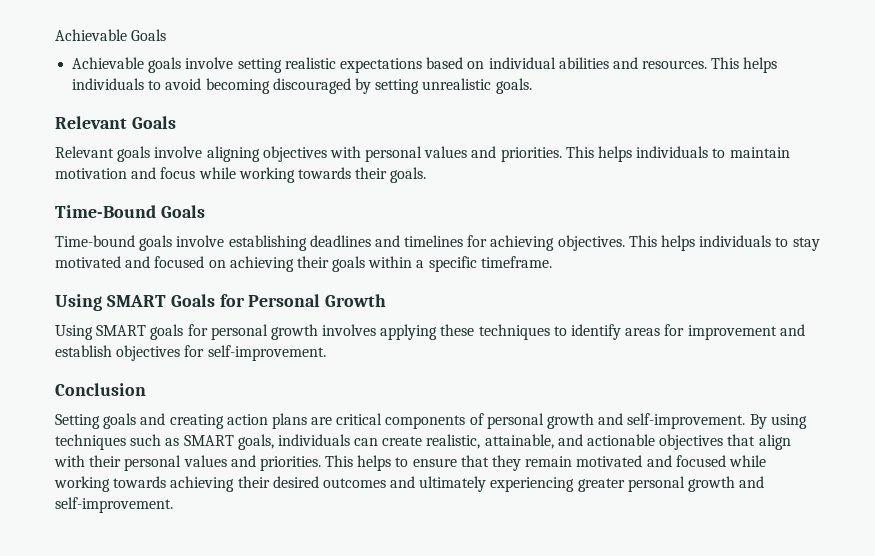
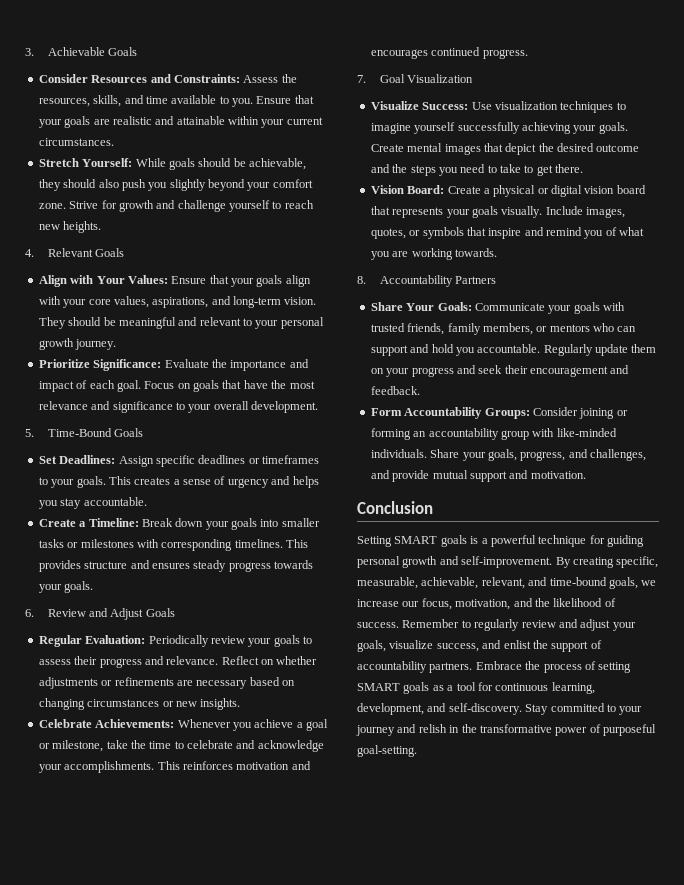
- Achievable Goals
+ 3. Achievable Goals
- Achievable goals involve setting realistic expectations based on individual abilities and resources. This helps individuals to avoid becoming discouraged by setting unrealistic goals.
- Relevant Goals
- Relevant goals involve aligning objectives with personal values and priorities. This helps individuals to maintain motivation and focus while working towards their goals.
- Time-Bound Goals
- Time-bound goals involve establishing deadlines and timelines for achieving objectives. This helps individuals to stay motivated and focused on achieving their goals within a specific timeframe.
- Using SMART Goals for Personal Growth
- Using SMART goals for personal growth involves applying these techniques to identify areas for improvement and establish objectives for self-improvement.
+ Consider Resources and Constraints: Assess the resources, skills, and time available to you. Ensure that your goals are realistic and attainable within your current circumstances.
+ Stretch Yourself: While goals should be achievable, they should also push you slightly beyond your comfort zone. Strive for growth and challenge yourself to reach new heights.
+ 4. Relevant Goals
+ Align with Your Values: Ensure that your goals align with your core values, aspirations, and long-term vision. They should be meaningful and relevant to your personal growth journey.
+ Prioritize Significance: Evaluate the importance and impact of each goal. Focus on goals that have the most relevance and significance to your overall development.
+ 5. Time-Bound Goals
+ Set Deadlines: Assign specific deadlines or timeframes to your goals. This creates a sense of urgency and helps you stay accountable.
+ Create a Timeline: Break down your goals into smaller tasks or milestones with corresponding timelines. This provides structure and ensures steady progress towards your goals.
+ 6. Review and Adjust Goals
+ Regular Evaluation: Periodically review your goals to assess their progress and relevance. Reflect on whether adjustments or refinements are necessary based on changing circumstances or new insights.
+ Celebrate Achievements: Whenever you achieve a goal or milestone, take the time to celebrate and acknowledge your accomplishments. This reinforces motivation and encourages continued progress.
+ 7. Goal Visualization
+ Visualize Success: Use visualization techniques to imagine yourself successfully achieving your goals. Create mental images that depict the desired outcome and the steps you need to take to get there.
+ Vision Board: Create a physical or digital vision board that represents your goals visually. Include images, quotes, or symbols that inspire and remind you of what you are working towards.
+ 8. Accountability Partners
+ Share Your Goals: Communicate your goals with trusted friends, family members, or mentors who can support and hold you accountable. Regularly update them on your progress and seek their encouragement and feedback.
+ Form Accountability Groups: Consider joining or forming an accountability group with like-minded individuals. Share your goals, progress, and challenges, and provide mutual support and motivation.
  Conclusion
- Setting goals and creating action plans are critical components of personal growth and self-improvement.
+ Setting SMART goals is a powerful technique for guiding personal growth and self-improvement.
- By using techniques such as SMART goals, individuals can create realistic, attainable, and actionable objectives that align with their personal values and priorities. This helps to ensure that they remain motivated and focused while working towards achieving their desired outcomes and ultimately experiencing greater personal growth and self-improvement.
+ By creating specific, measurable, achievable, relevant, and time-bound goals, we increase our focus, motivation, and the likelihood of success. Remember to regularly review and adjust your goals, visualize success, and enlist the support of accountability partners. Embrace the process of setting SMART goals as a tool for continuous learning, development, and self-discovery. Stay committed to your journey and relish in the transformative power of purposeful goal-setting.

